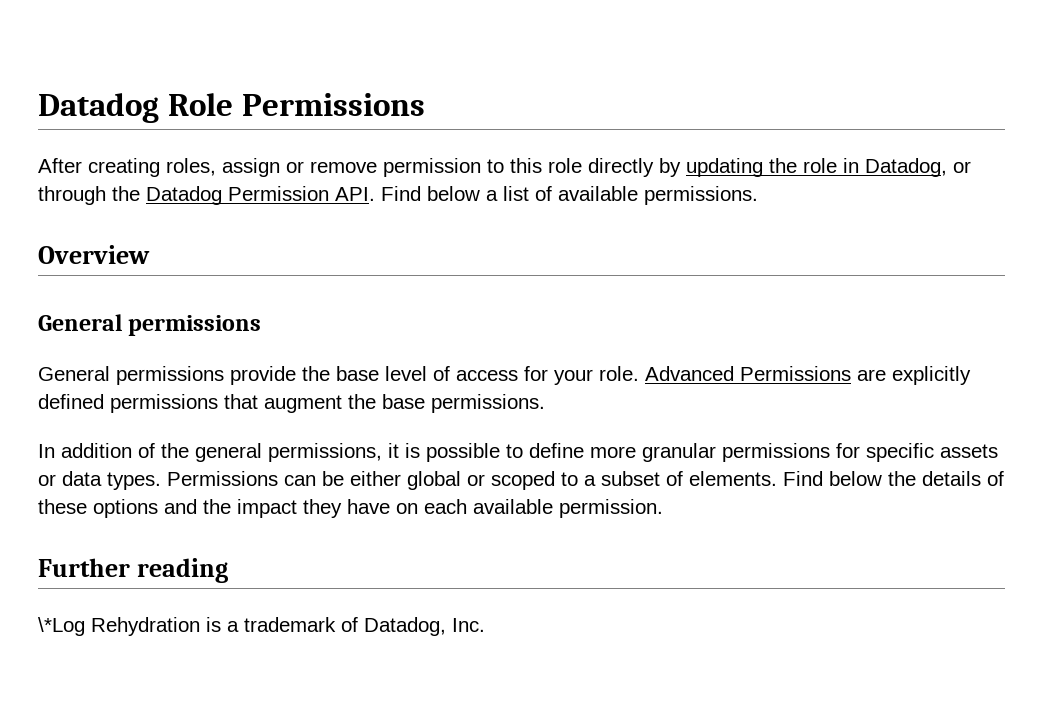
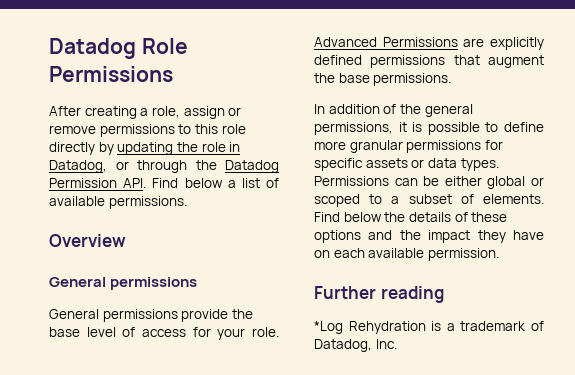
- After creating roles, assign or remove permission to this role directly by updating the role in Datadog, or through the Datadog Permission API. Find below a list of available permissions.
+ After creating a role, assign or remove permissions to this role directly by updating the role in Datadog, or through the Datadog Permission API. Find below a list of available permissions.
- \*Log Rehydration is a trademark of Datadog, Inc.
+ *Log Rehydration is a trademark of Datadog, Inc.

